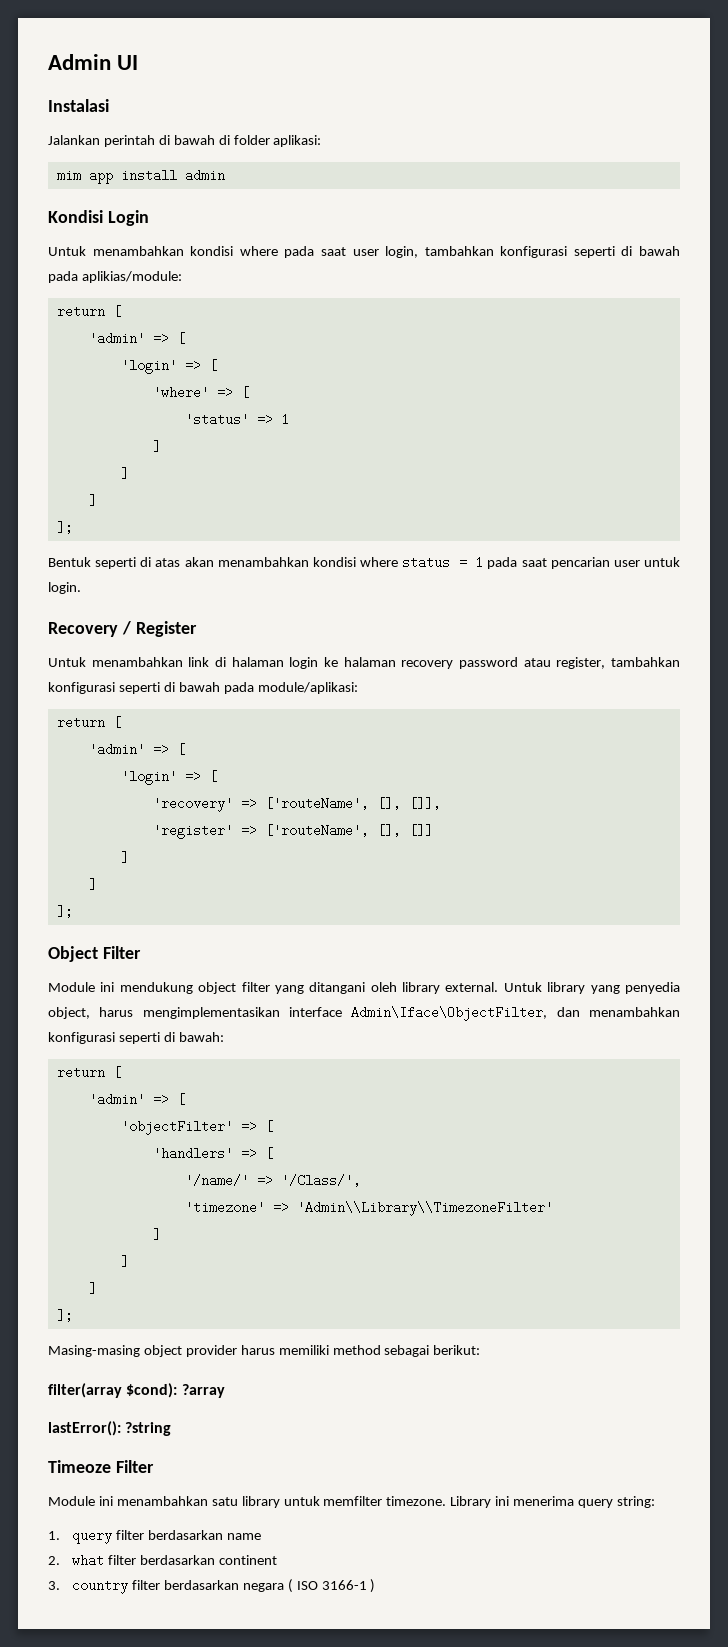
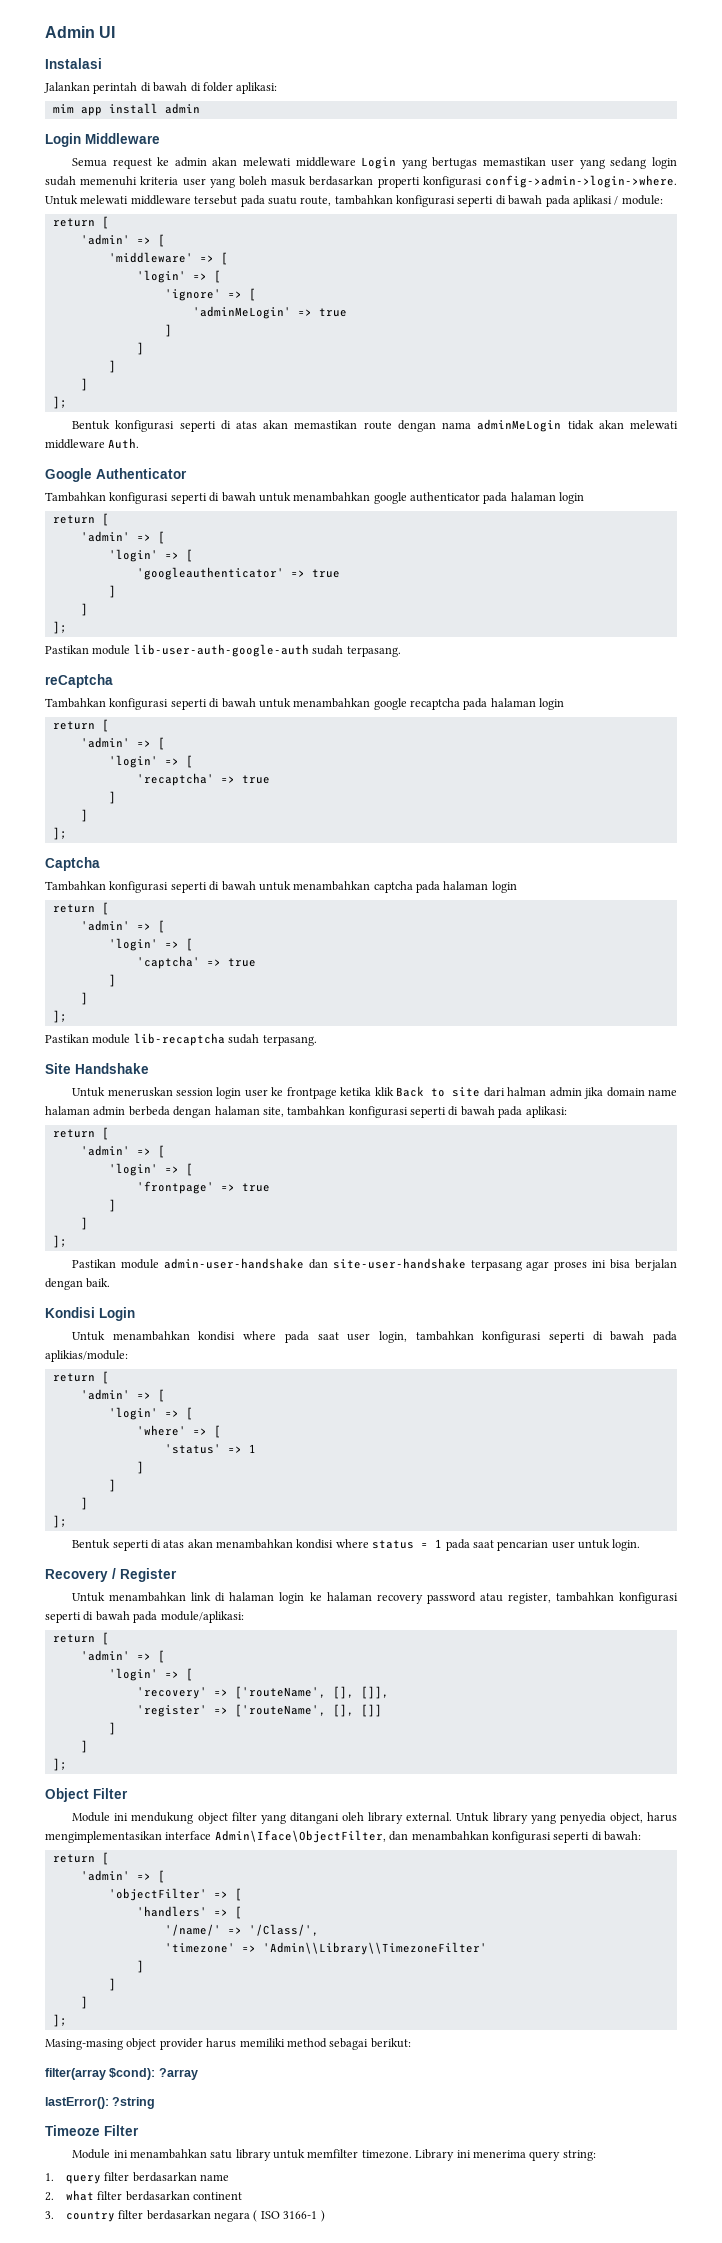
+ Login Middleware
+ Semua request ke admin akan melewati middleware Login yang bertugas memastikan user yang sedang login sudah memenuhi kriteria user yang boleh masuk berdasarkan properti konfigurasi config->admin->login->where. Untuk melewati middleware tersebut pada suatu route, tambahkan konfigurasi seperti di bawah pada aplikasi / module:
+ return [
+ 'admin' => [
+ 'middleware' => [
+ 'login' => [
+ 'ignore' => [
+ 'adminMeLogin' => true
+ ]
+ ]
+ ]
+ ]
+ ];
+ Bentuk konfigurasi seperti di atas akan memastikan route dengan nama adminMeLogin tidak akan melewati middleware Auth.
+ Google Authenticator
+ Tambahkan konfigurasi seperti di bawah untuk menambahkan google authenticator pada halaman login
+ return [
+ 'admin' => [
+ 'login' => [
+ 'googleauthenticator' => true
+ ]
+ ]
+ ];
+ Pastikan module lib-user-auth-google-auth sudah terpasang.
+ reCaptcha
+ Tambahkan konfigurasi seperti di bawah untuk menambahkan google recaptcha pada halaman login
+ return [
+ 'admin' => [
+ 'login' => [
+ 'recaptcha' => true
+ ]
+ ]
+ ];
+ Captcha
+ Tambahkan konfigurasi seperti di bawah untuk menambahkan captcha pada halaman login
+ return [
+ 'admin' => [
+ 'login' => [
+ 'captcha' => true
+ ]
+ ]
+ ];
+ Pastikan module lib-recaptcha sudah terpasang.
+ Site Handshake
+ Untuk meneruskan session login user ke frontpage ketika klik Back to site dari halman admin jika domain name halaman admin berbeda dengan halaman site, tambahkan konfigurasi seperti di bawah pada aplikasi:
+ return [
+ 'admin' => [
+ 'login' => [
+ 'frontpage' => true
+ ]
+ ]
+ ];
+ Pastikan module admin-user-handshake dan site-user-handshake terpasang agar proses ini bisa berjalan dengan baik.

